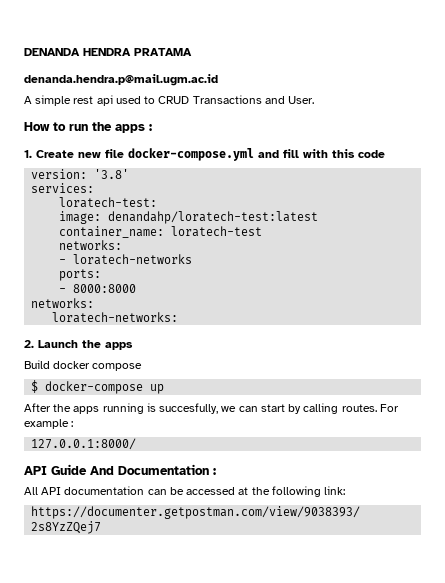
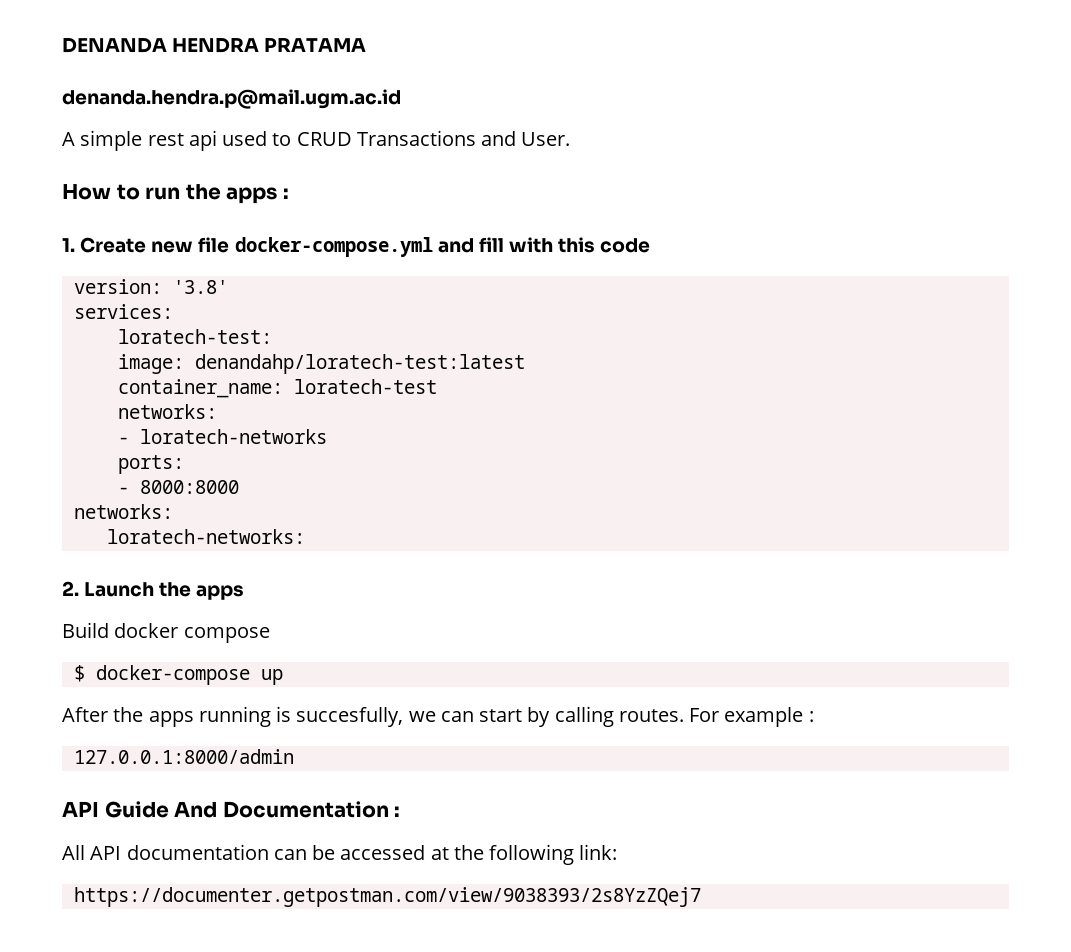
- 127.0.0.1:8000/
+ 127.0.0.1:8000/admin

